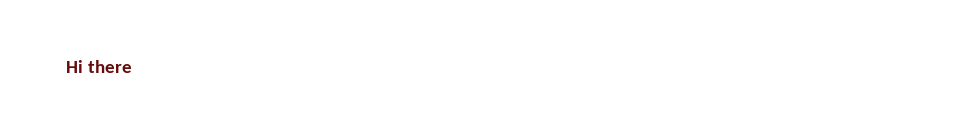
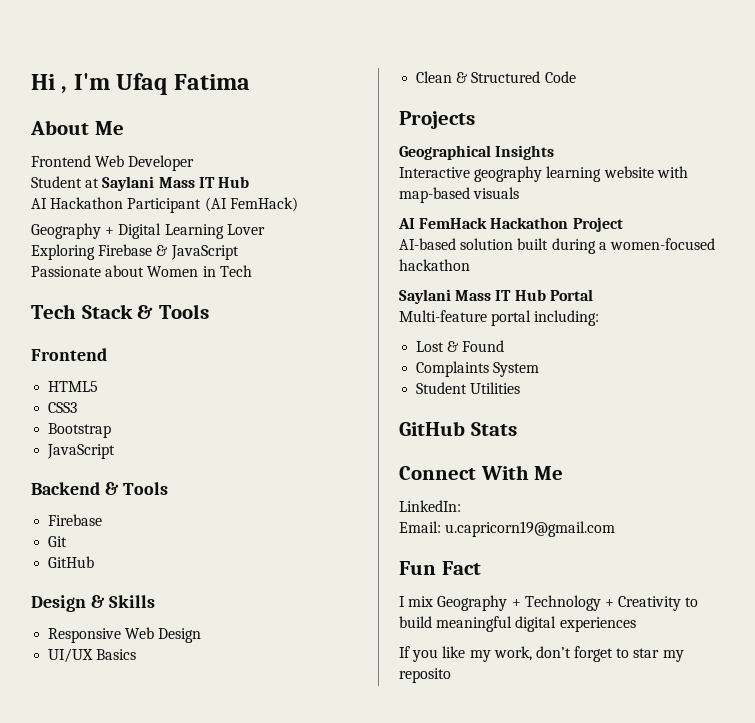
- Hi there
+ Hi , I'm Ufaq Fatima
+ About Me
+ Frontend Web Developer
+ Student at Saylani Mass IT Hub
+ AI Hackathon Participant (AI FemHack)
+ Geography + Digital Learning Lover
+ Exploring Firebase & JavaScript
+ Passionate about Women in Tech
+ Tech Stack & Tools
+ Frontend
+ HTML5
+ CSS3
+ Bootstrap
+ JavaScript
+ Backend & Tools
+ Firebase
+ Git
+ GitHub
+ Design & Skills
+ Responsive Web Design
+ UI/UX Basics
+ Clean & Structured Code
+ Projects
+ Geographical Insights
+ Interactive geography learning website with map-based visuals
+ AI FemHack Hackathon Project
+ AI-based solution built during a women-focused hackathon
+ Saylani Mass IT Hub Portal
+ Multi-feature portal including:
+ Lost & Found
+ Complaints System
+ Student Utilities
+ GitHub Stats
+ Connect With Me
+ LinkedIn:
+ Email: u.capricorn19@gmail.com
+ Fun Fact
+ I mix Geography + Technology + Creativity to build meaningful digital experiences
+ If you like my work, don’t forget to star my reposito

